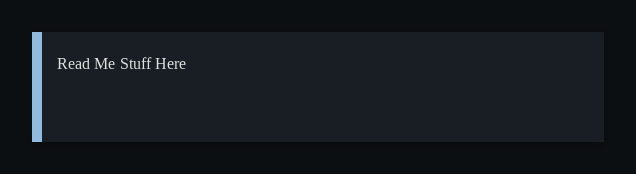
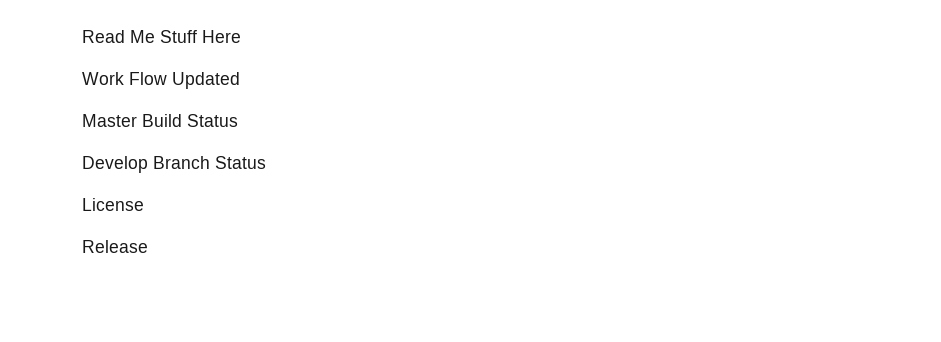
+ Work Flow Updated
+ Master Build Status
+ Develop Branch Status
+ License
+ Release

